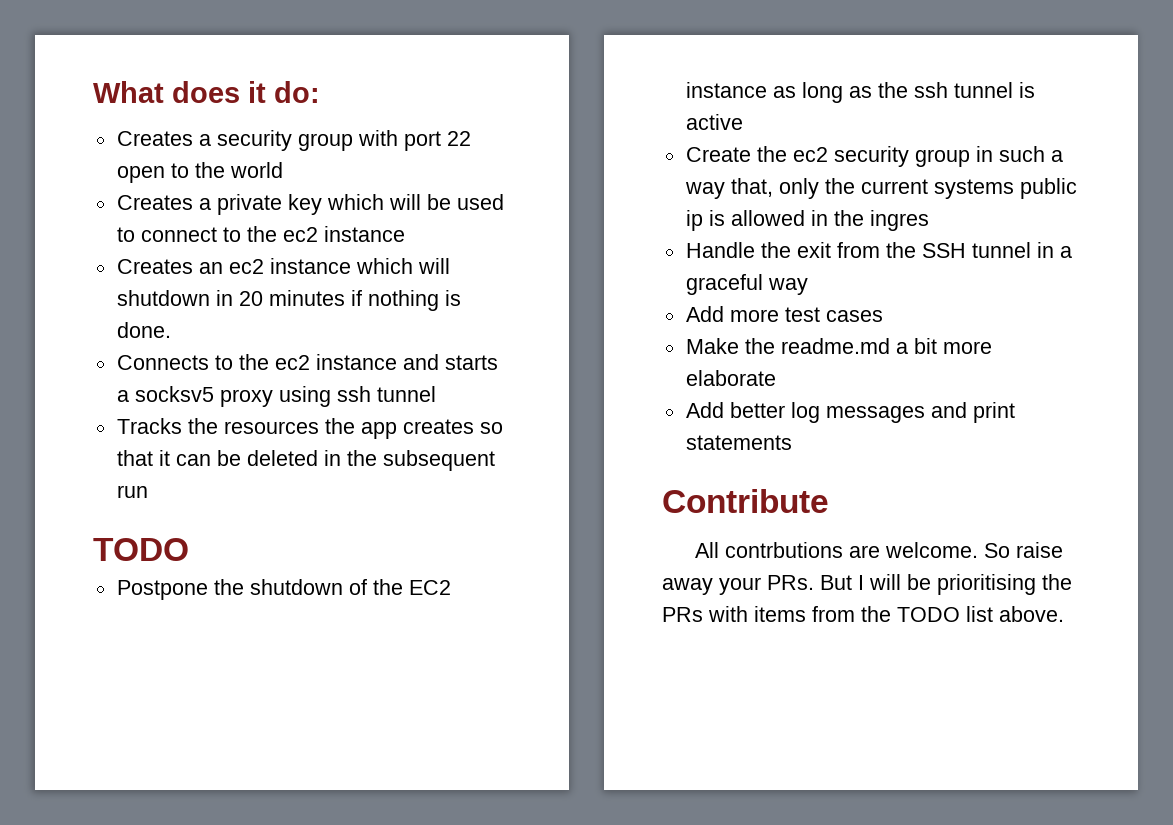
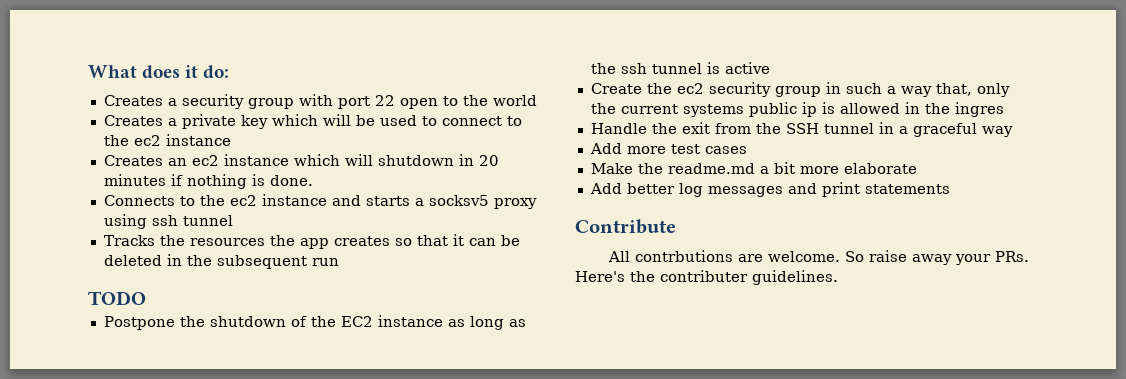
- So raise away your PRs. But I will be prioritising the PRs with items from the TODO list above.
+ So raise away your PRs. Here's the contributer guidelines.

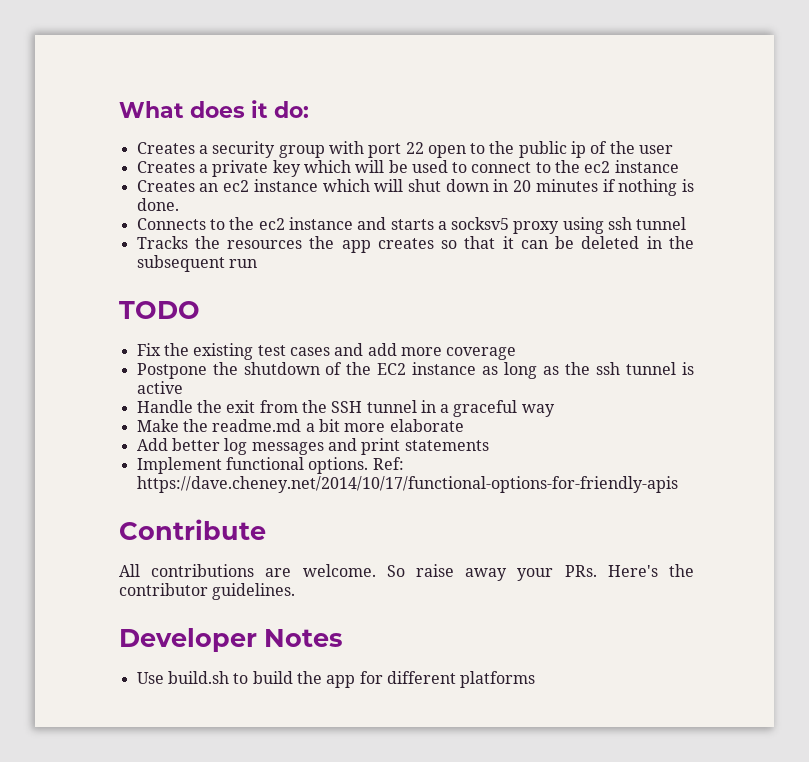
- Creates a security group with port 22 open to the world
+ Creates a security group with port 22 open to the public ip of the user
- Creates an ec2 instance which will shutdown in 20 minutes if nothing is done.
+ Creates an ec2 instance which will shut down in 20 minutes if nothing is done.
+ Fix the existing test cases and add more coverage
- Create the ec2 security group in such a way that, only the current systems public ip is allowed in the ingres
- Add more test cases
+ Implement functional options. Ref: https://dave.cheney.net/2014/10/17/functional-options-for-friendly-apis
- All contrbutions are welcome.
+ All contributions are welcome.
- So raise away your PRs. Here's the contributer guidelines.
+ So raise away your PRs. Here's the contributor guidelines.
+ Developer Notes
+ Use build.sh to build the app for different platforms

